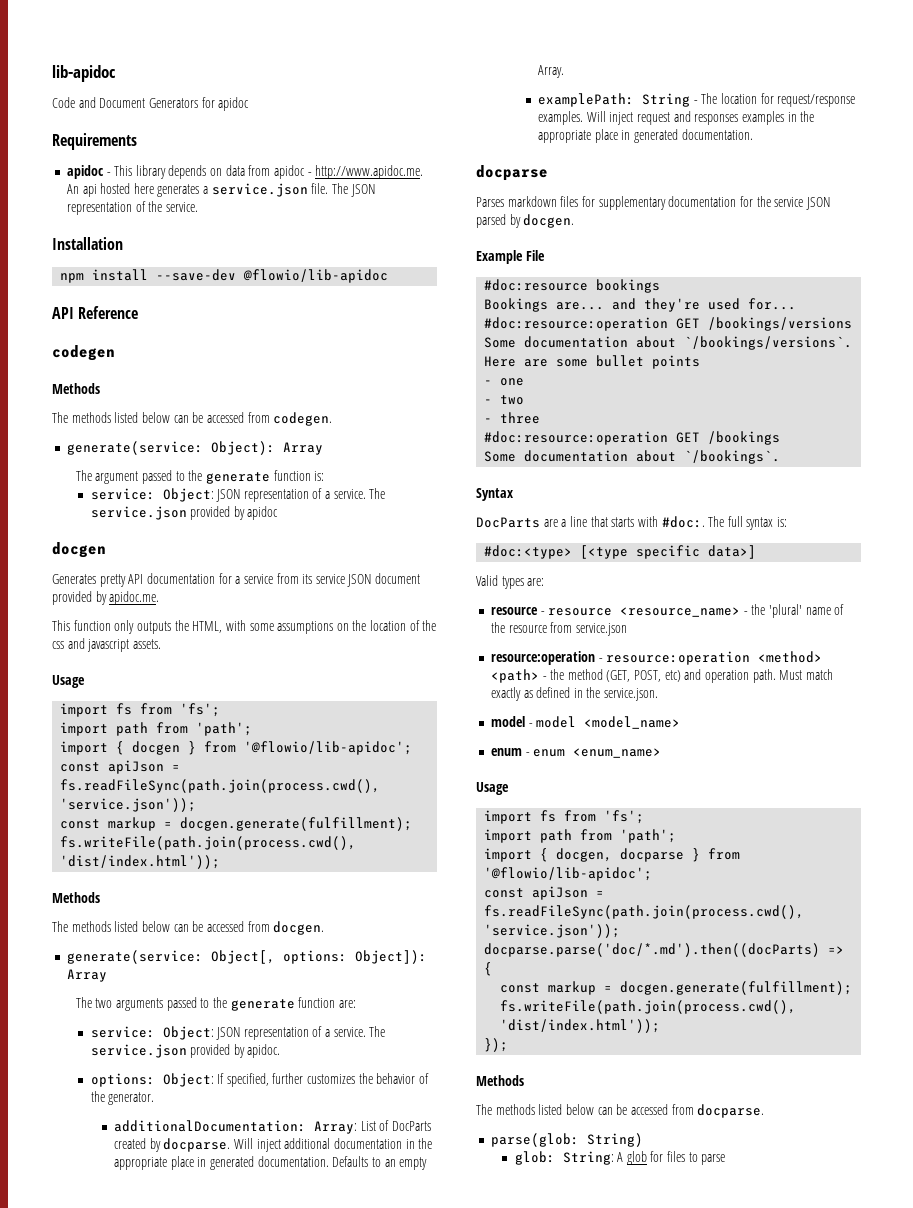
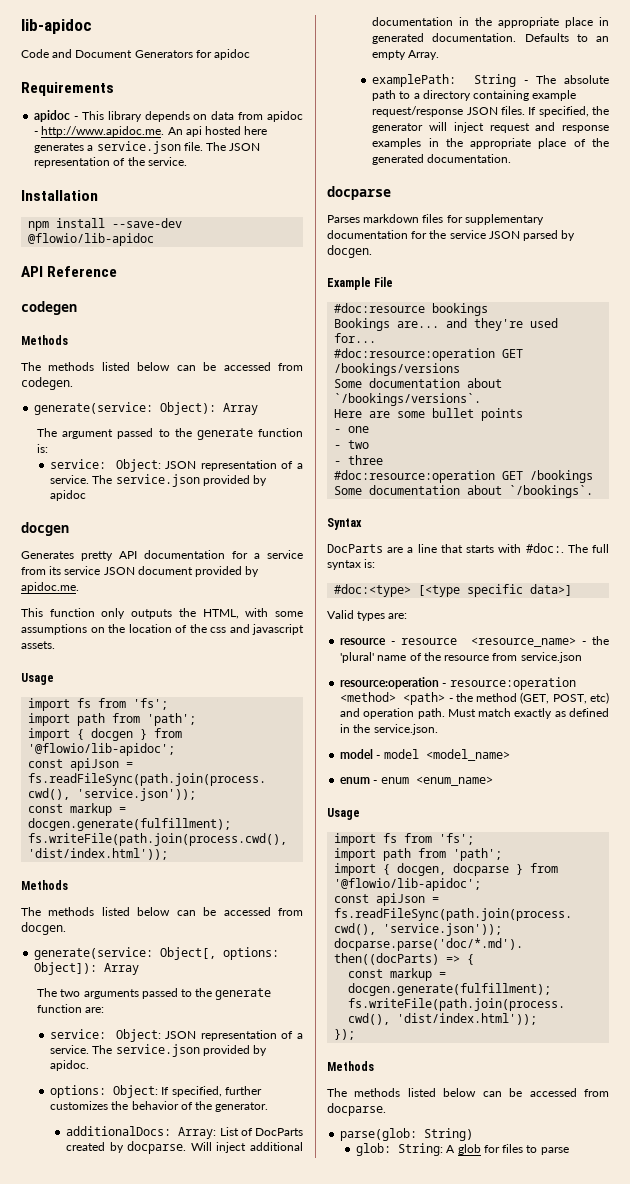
- additionalDocumentation: Array: List of DocParts created by docparse.
+ additionalDocs: Array: List of DocParts created by docparse.
- examplePath: String - The location for request/response examples. Will inject request and responses examples in the appropriate place in generated documentation.
+ examplePath: String - The absolute path to a directory containing example request/response JSON files. If specified, the generator will inject request and response examples in the appropriate place of the generated documentation.

